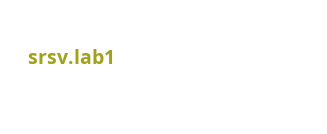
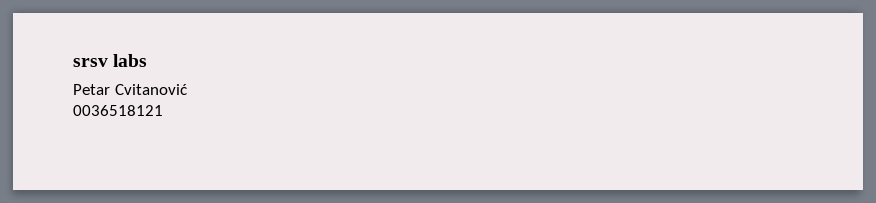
- srsv.lab1
+ srsv labs
+ Petar Cvitanović
+ 0036518121

